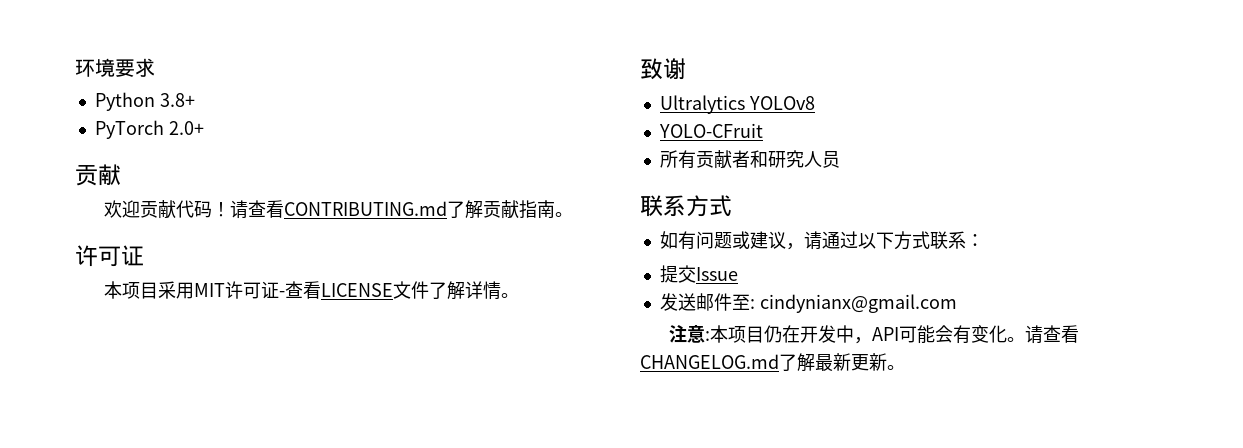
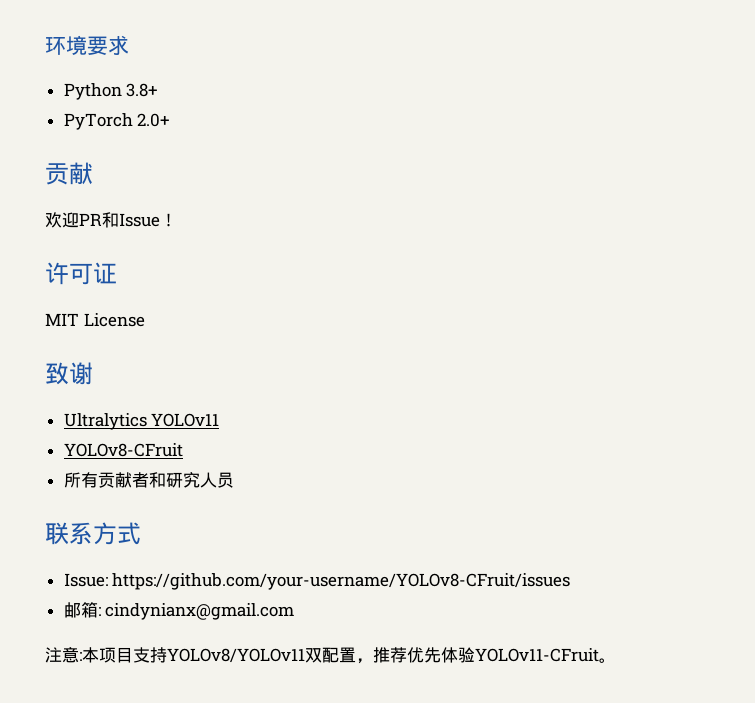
- 欢迎贡献代码！请查看CONTRIBUTING.md了解贡献指南。
+ 欢迎PR和Issue！
  许可证
- 本项目采用MIT许可证-查看LICENSE文件了解详情。
+ MIT License
- Ultralytics YOLOv8
- YOLO-CFruit
+ Ultralytics YOLOv11
+ YOLOv8-CFruit
- 如有问题或建议，请通过以下方式联系：
- 提交Issue
- 发送邮件至: cindynianx@gmail.com
+ Issue: https://github.com/your-username/YOLOv8-CFruit/issues
+ 邮箱: cindynianx@gmail.com
- 注意:本项目仍在开发中，API可能会有变化。请查看CHANGELOG.md了解最新更新。
+ 注意:本项目支持YOLOv8/YOLOv11双配置，推荐优先体验YOLOv11-CFruit。

